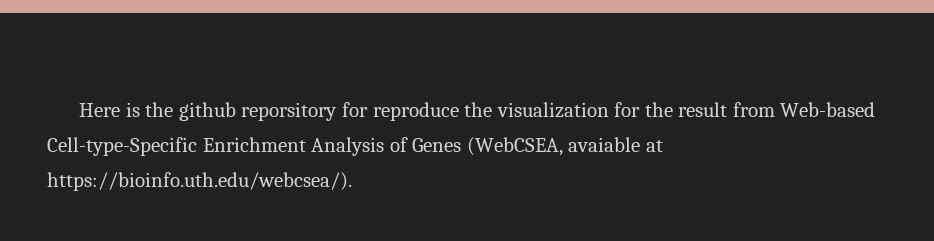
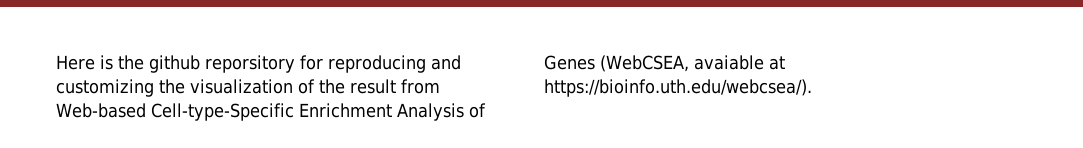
- Here is the github reporsitory for reproduce the visualization for the result from Web-based Cell-type-Specific Enrichment Analysis of Genes (WebCSEA, avaiable at https://bioinfo.uth.edu/webcsea/).
+ Here is the github reporsitory for reproducing and customizing the visualization of the result from Web-based Cell-type-Specific Enrichment Analysis of Genes (WebCSEA, avaiable at https://bioinfo.uth.edu/webcsea/).

